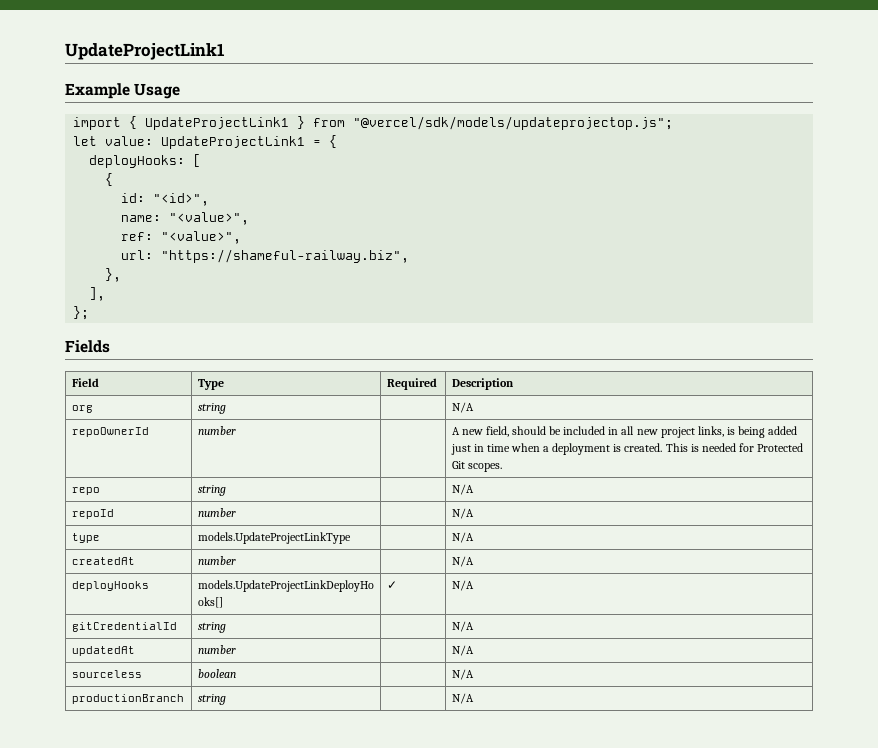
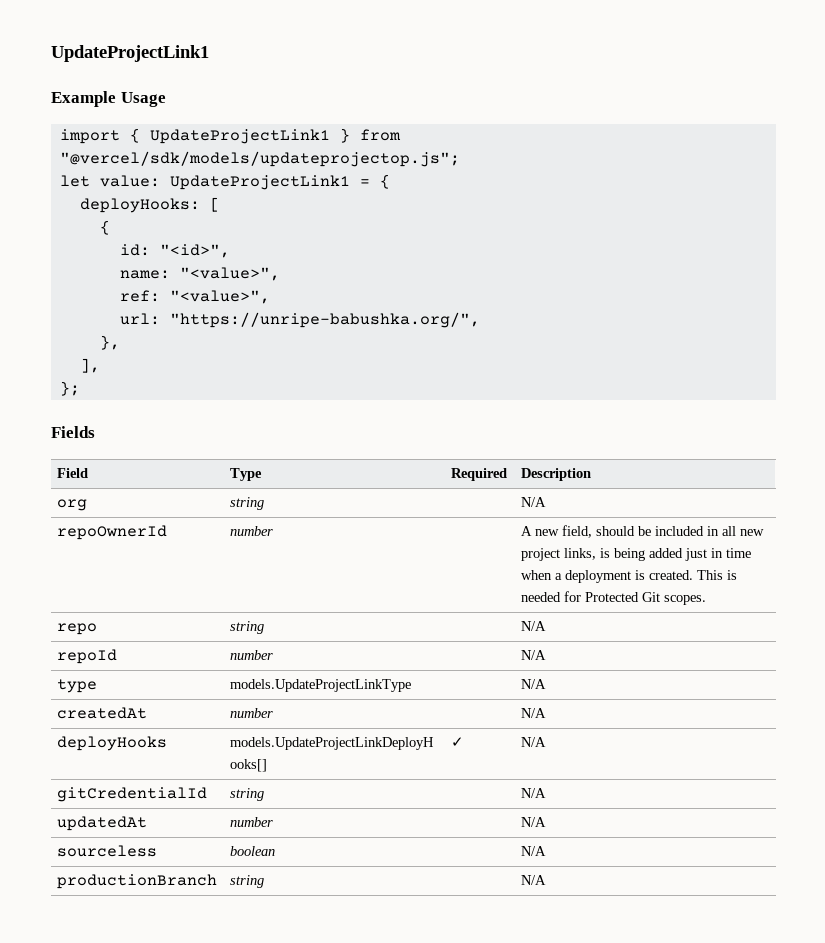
- url: "https://shameful-railway.biz",
+ url: "https://unripe-babushka.org/",

